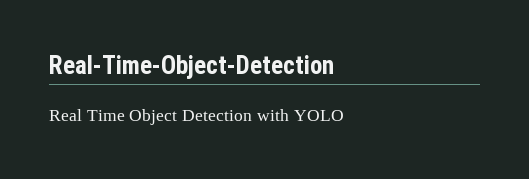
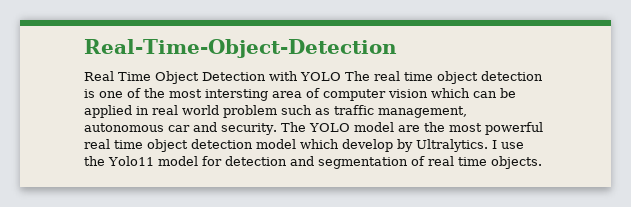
- Real Time Object Detection with YOLO
+ Real Time Object Detection with YOLO The real time object detection is one of the most intersting area of computer vision which can be applied in real world problem such as traffic management, autonomous car and security. The YOLO model are the most powerful real time object detection model which develop by Ultralytics. I use the Yolo11 model for detection and segmentation of real time objects.

